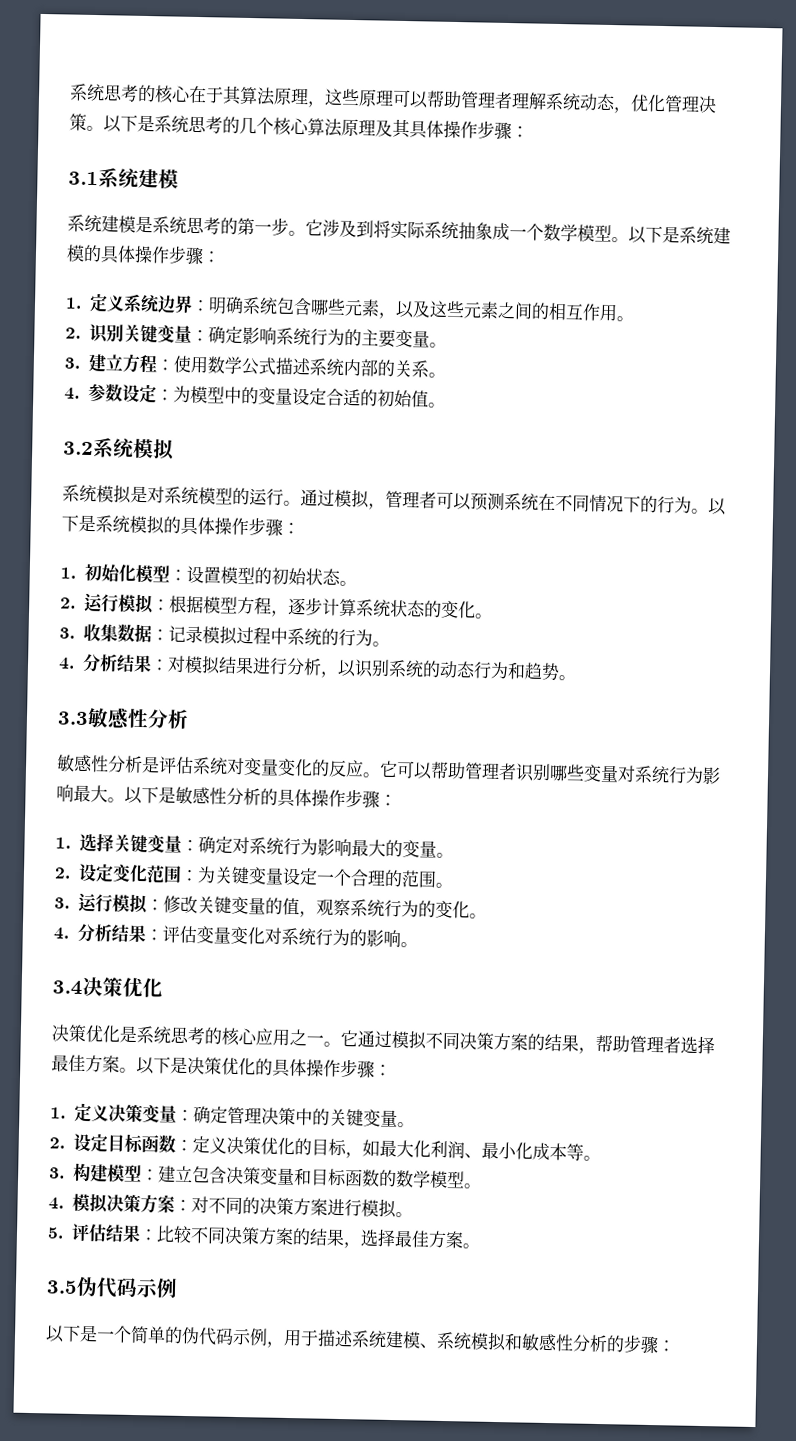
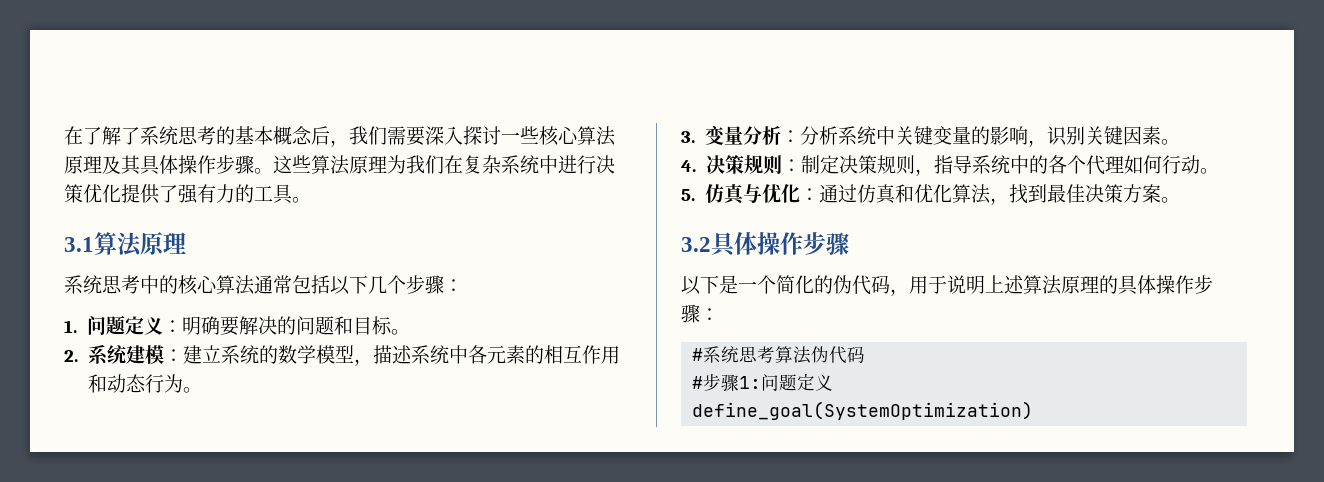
- 系统思考的核心在于其算法原理，这些原理可以帮助管理者理解系统动态，优化管理决策。以下是系统思考的几个核心算法原理及其具体操作步骤：
- 3.1系统建模
- 系统建模是系统思考的第一步。它涉及到将实际系统抽象成一个数学模型。以下是系统建模的具体操作步骤：
- 1.定义系统边界：明确系统包含哪些元素，以及这些元素之间的相互作用。
- 2.识别关键变量：确定影响系统行为的主要变量。
- 3.建立方程：使用数学公式描述系统内部的关系。
- 4.参数设定：为模型中的变量设定合适的初始值。
- 3.2系统模拟
- 系统模拟是对系统模型的运行。通过模拟，管理者可以预测系统在不同情况下的行为。以下是系统模拟的具体操作步骤：
- 1.初始化模型：设置模型的初始状态。
- 2.运行模拟：根据模型方程，逐步计算系统状态的变化。
- 3.收集数据：记录模拟过程中系统的行为。
- 4.分析结果：对模拟结果进行分析，以识别系统的动态行为和趋势。
- 3.3敏感性分析
- 敏感性分析是评估系统对变量变化的反应。它可以帮助管理者识别哪些变量对系统行为影响最大。以下是敏感性分析的具体操作步骤：
- 1.选择关键变量：确定对系统行为影响最大的变量。
- 2.设定变化范围：为关键变量设定一个合理的范围。
- 3.运行模拟：修改关键变量的值，观察系统行为的变化。
- 4.分析结果：评估变量变化对系统行为的影响。
- 3.4决策优化
- 决策优化是系统思考的核心应用之一。它通过模拟不同决策方案的结果，帮助管理者选择最佳方案。以下是决策优化的具体操作步骤：
- 1.定义决策变量：确定管理决策中的关键变量。
- 2.设定目标函数：定义决策优化的目标，如最大化利润、最小化成本等。
- 3.构建模型：建立包含决策变量和目标函数的数学模型。
- 4.模拟决策方案：对不同的决策方案进行模拟。
- 5.评估结果：比较不同决策方案的结果，选择最佳方案。
- 3.5伪代码示例
- 以下是一个简单的伪代码示例，用于描述系统建模、系统模拟和敏感性分析的步骤：
+ 在了解了系统思考的基本概念后，我们需要深入探讨一些核心算法原理及其具体操作步骤。这些算法原理为我们在复杂系统中进行决策优化提供了强有力的工具。
+ 3.1算法原理
+ 系统思考中的核心算法通常包括以下几个步骤：
+ 1.问题定义：明确要解决的问题和目标。
+ 2.系统建模：建立系统的数学模型，描述系统中各元素的相互作用和动态行为。
+ 3.变量分析：分析系统中关键变量的影响，识别关键因素。
+ 4.决策规则：制定决策规则，指导系统中的各个代理如何行动。
+ 5.仿真与优化：通过仿真和优化算法，找到最佳决策方案。
+ 3.2具体操作步骤
+ 以下是一个简化的伪代码，用于说明上述算法原理的具体操作步骤：
+ #系统思考算法伪代码
+ #步骤1:问题定义
+ define_goal(SystemOptimization)

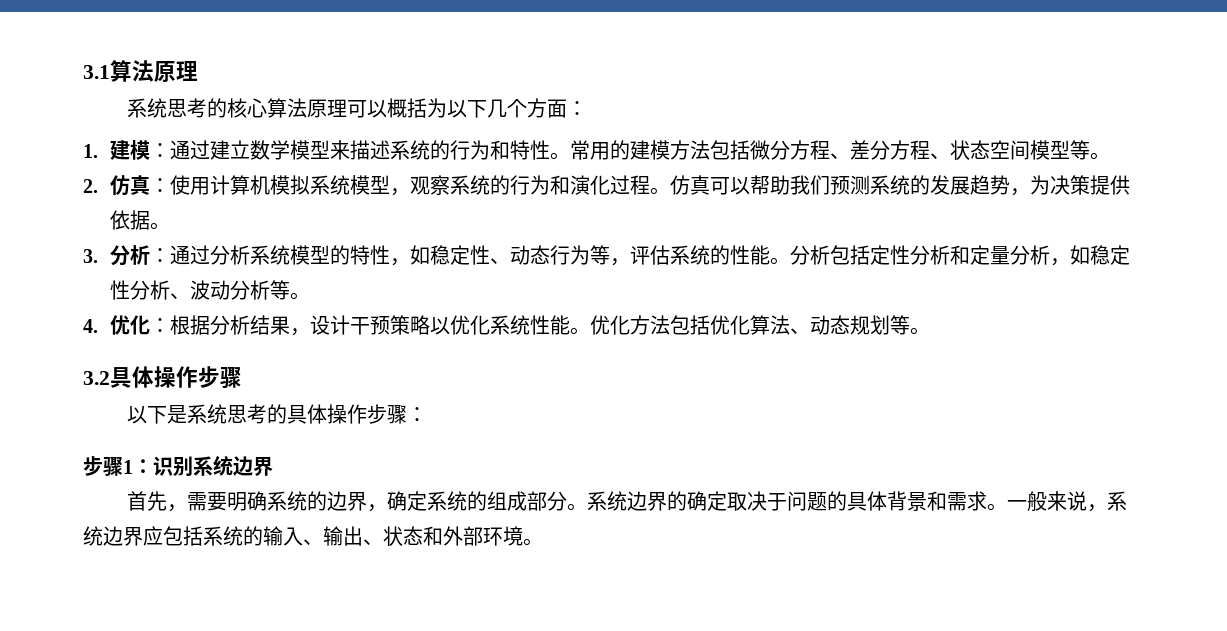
- 在了解了系统思考的基本概念后，我们需要深入探讨一些核心算法原理及其具体操作步骤。这些算法原理为我们在复杂系统中进行决策优化提供了强有力的工具。
- 系统思考中的核心算法通常包括以下几个步骤：
+ 系统思考的核心算法原理可以概括为以下几个方面：
- 1.问题定义：明确要解决的问题和目标。
- 2.系统建模：建立系统的数学模型，描述系统中各元素的相互作用和动态行为。
- 3.变量分析：分析系统中关键变量的影响，识别关键因素。
- 4.决策规则：制定决策规则，指导系统中的各个代理如何行动。
- 5.仿真与优化：通过仿真和优化算法，找到最佳决策方案。
+ 1.建模：通过建立数学模型来描述系统的行为和特性。常用的建模方法包括微分方程、差分方程、状态空间模型等。
+ 2.仿真：使用计算机模拟系统模型，观察系统的行为和演化过程。仿真可以帮助我们预测系统的发展趋势，为决策提供依据。
+ 3.分析：通过分析系统模型的特性，如稳定性、动态行为等，评估系统的性能。分析包括定性分析和定量分析，如稳定性分析、波动分析等。
+ 4.优化：根据分析结果，设计干预策略以优化系统性能。优化方法包括优化算法、动态规划等。
- 以下是一个简化的伪代码，用于说明上述算法原理的具体操作步骤：
- #系统思考算法伪代码
- #步骤1:问题定义
- define_goal(SystemOptimization)
+ 以下是系统思考的具体操作步骤：
+ 步骤1：识别系统边界
+ 首先，需要明确系统的边界，确定系统的组成部分。系统边界的确定取决于问题的具体背景和需求。一般来说，系统边界应包括系统的输入、输出、状态和外部环境。

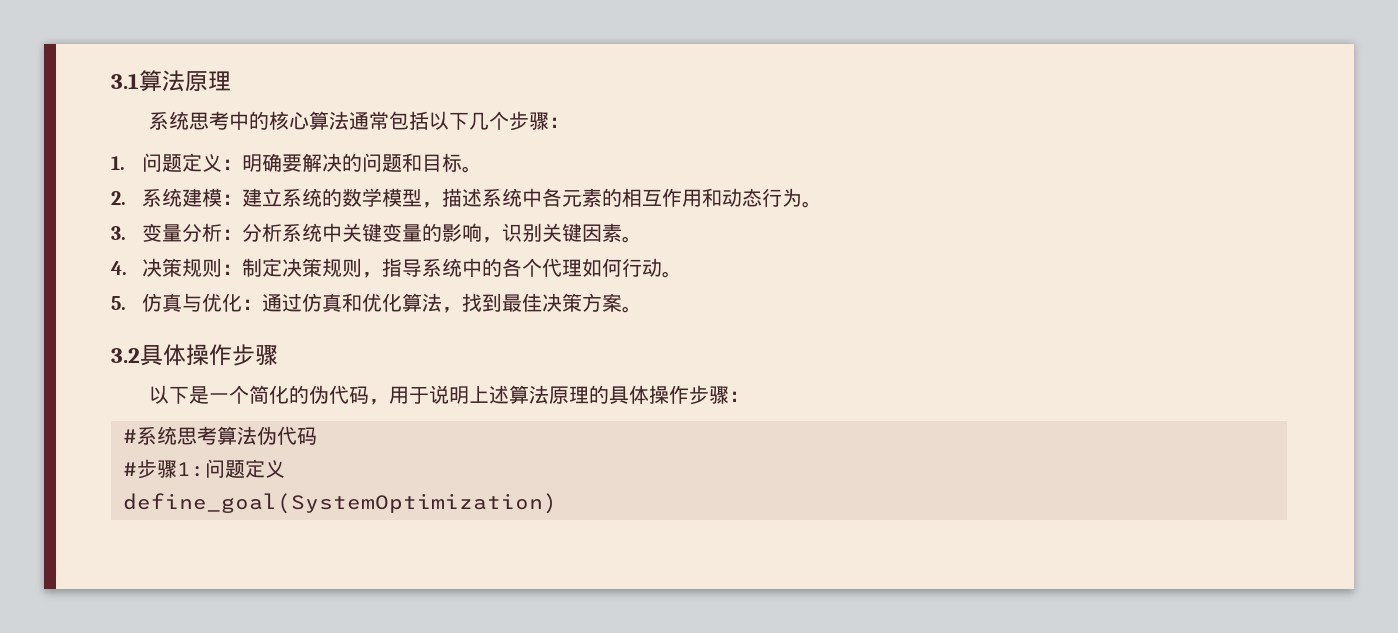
- 系统思考的核心算法原理可以概括为以下几个方面：
+ 系统思考中的核心算法通常包括以下几个步骤：
- 1.建模：通过建立数学模型来描述系统的行为和特性。常用的建模方法包括微分方程、差分方程、状态空间模型等。
- 2.仿真：使用计算机模拟系统模型，观察系统的行为和演化过程。仿真可以帮助我们预测系统的发展趋势，为决策提供依据。
- 3.分析：通过分析系统模型的特性，如稳定性、动态行为等，评估系统的性能。分析包括定性分析和定量分析，如稳定性分析、波动分析等。
- 4.优化：根据分析结果，设计干预策略以优化系统性能。优化方法包括优化算法、动态规划等。
+ 1.问题定义：明确要解决的问题和目标。
+ 2.系统建模：建立系统的数学模型，描述系统中各元素的相互作用和动态行为。
+ 3.变量分析：分析系统中关键变量的影响，识别关键因素。
+ 4.决策规则：制定决策规则，指导系统中的各个代理如何行动。
+ 5.仿真与优化：通过仿真和优化算法，找到最佳决策方案。
- 以下是系统思考的具体操作步骤：
- 步骤1：识别系统边界
- 首先，需要明确系统的边界，确定系统的组成部分。系统边界的确定取决于问题的具体背景和需求。一般来说，系统边界应包括系统的输入、输出、状态和外部环境。
+ 以下是一个简化的伪代码，用于说明上述算法原理的具体操作步骤：
+ #系统思考算法伪代码
+ #步骤1:问题定义
+ define_goal(SystemOptimization)

